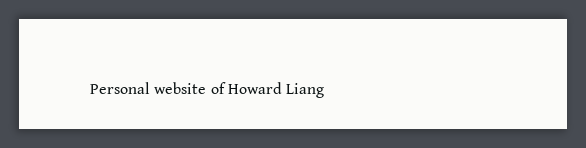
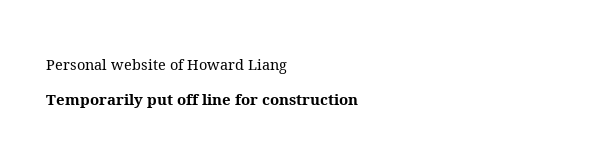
+ Temporarily put off line for construction

